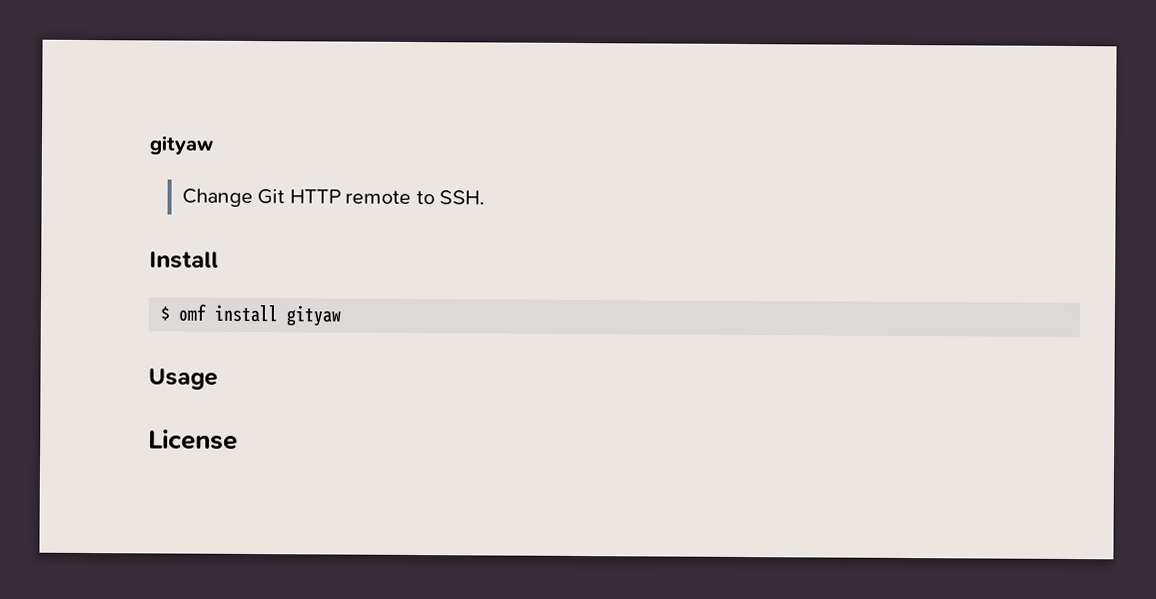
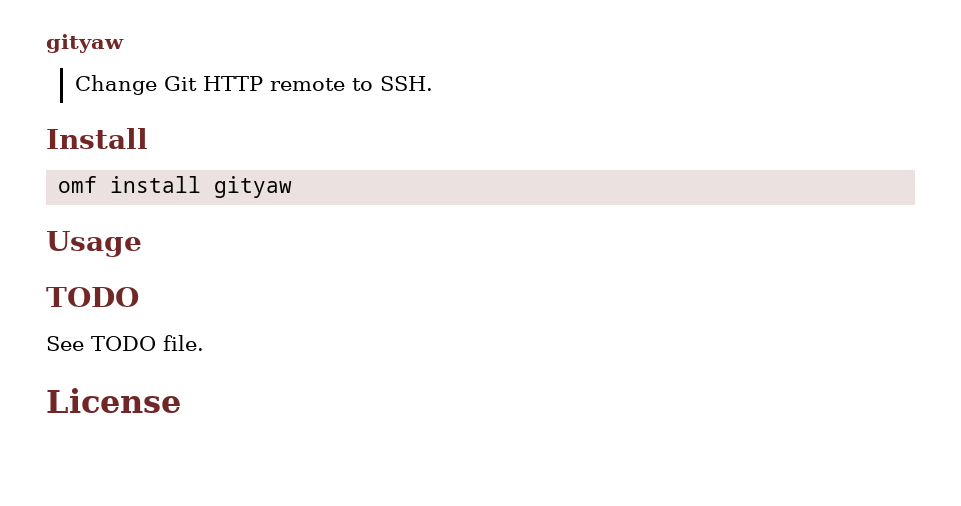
- $ omf install gityaw
+ omf install gityaw
  Usage
+ TODO
+ See TODO file.

